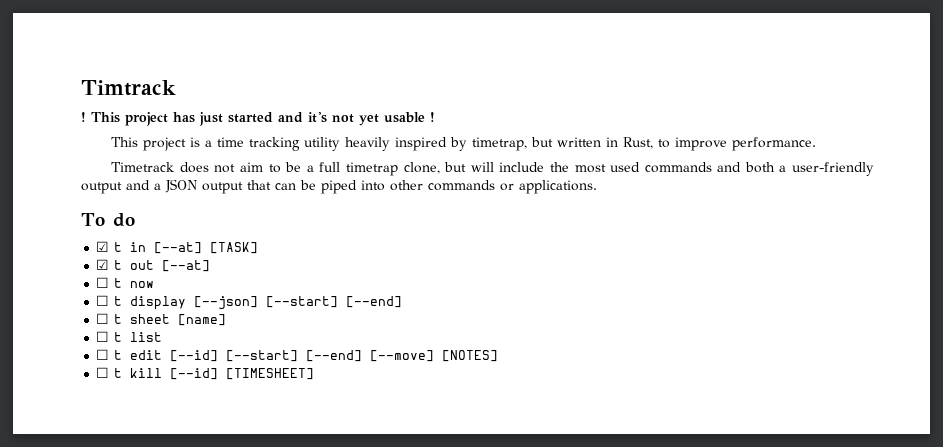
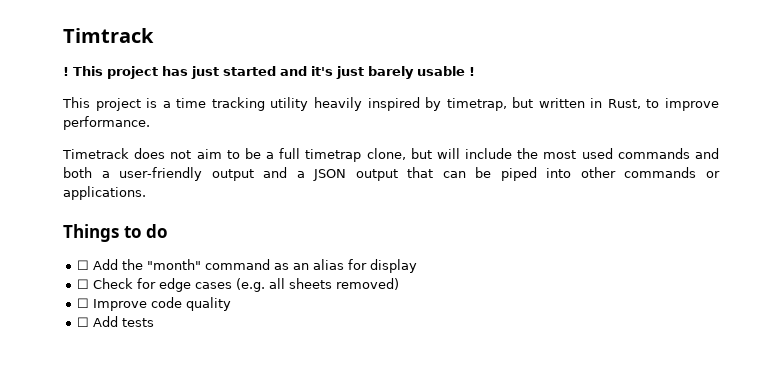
- This project has just started and it's not yet usable !
+ This project has just started and it's just barely usable !
- To do
+ Things to do
- ☑ t in [--at] [TASK]
- ☑ t out [--at]
- ☐ t now
- ☐ t display [--json] [--start] [--end]
- ☐ t sheet [name]
- ☐ t list
- ☐ t edit [--id] [--start] [--end] [--move] [NOTES]
- ☐ t kill [--id] [TIMESHEET]
+ ☐ Add the "month" command as an alias for display
+ ☐ Check for edge cases (e.g. all sheets removed)
+ ☐ Improve code quality
+ ☐ Add tests

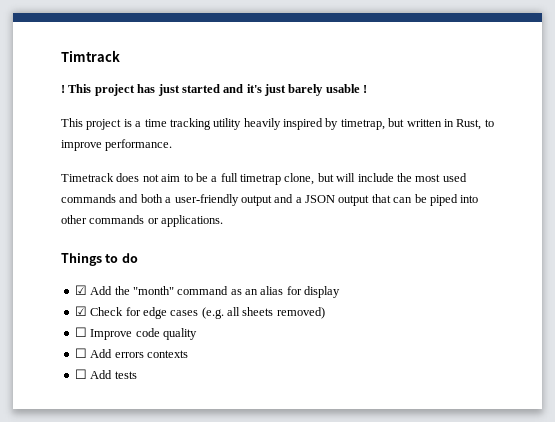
- ☐ Add the "month" command as an alias for display
+ ☑ Add the "month" command as an alias for display
- ☐ Check for edge cases (e.g. all sheets removed)
+ ☑ Check for edge cases (e.g. all sheets removed)
+ ☐ Add errors contexts

